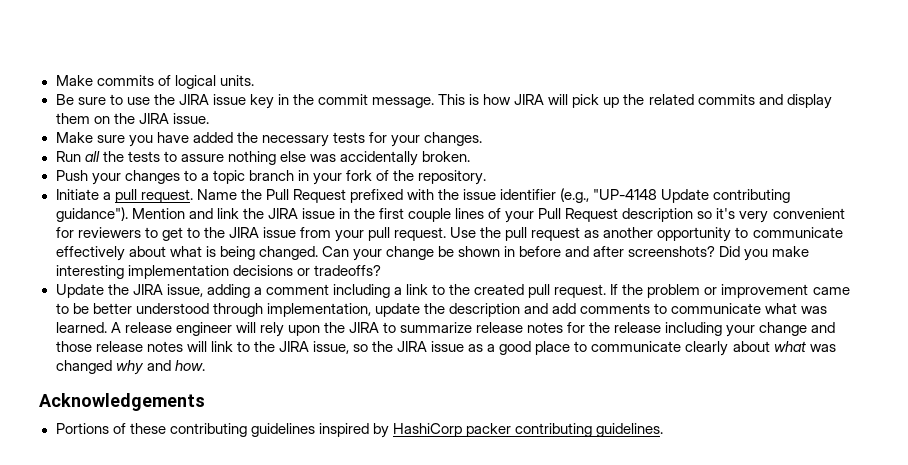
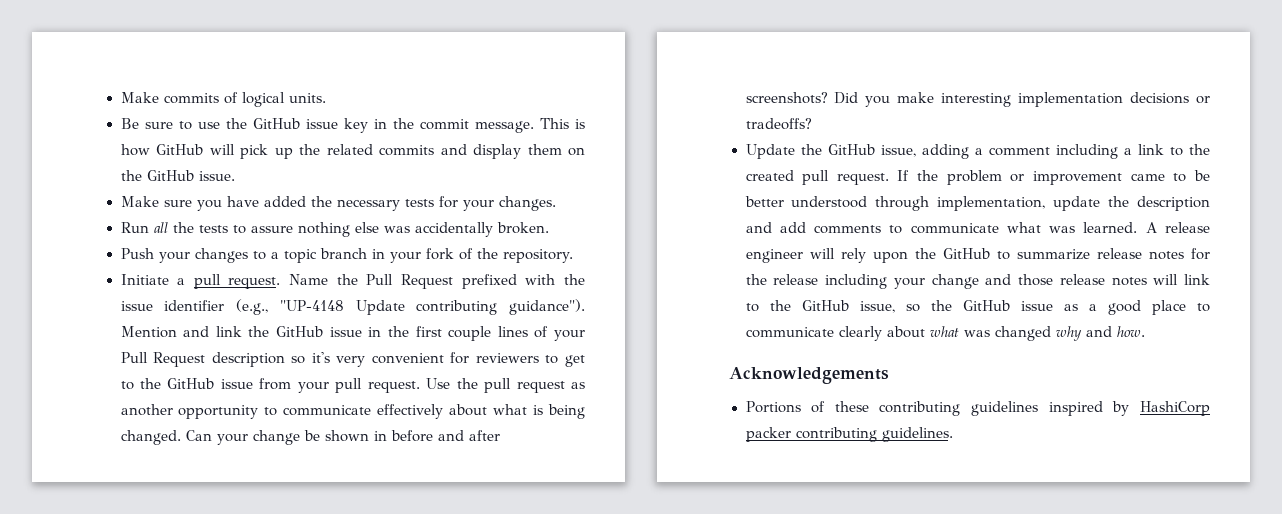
- Be sure to use the JIRA issue key in the commit message.
+ Be sure to use the GitHub issue key in the commit message.
- This is how JIRA will pick up the related commits and display them on the JIRA issue.
+ This is how GitHub will pick up the related commits and display them on the GitHub issue.
- Mention and link the JIRA issue in the first couple lines of your Pull Request description so it's very convenient for reviewers to get to the JIRA issue from your pull request.
+ Mention and link the GitHub issue in the first couple lines of your Pull Request description so it's very convenient for reviewers to get to the GitHub issue from your pull request.
- Update the JIRA issue, adding a comment including a link to the created pull request.
+ Update the GitHub issue, adding a comment including a link to the created pull request.
- A release engineer will rely upon the JIRA to summarize release notes for the release including your change and those release notes will link to the JIRA issue, so the JIRA issue as a good place to communicate clearly about what was changed why and how.
+ A release engineer will rely upon the GitHub to summarize release notes for the release including your change and those release notes will link to the GitHub issue, so the GitHub issue as a good place to communicate clearly about what was changed why and how.

